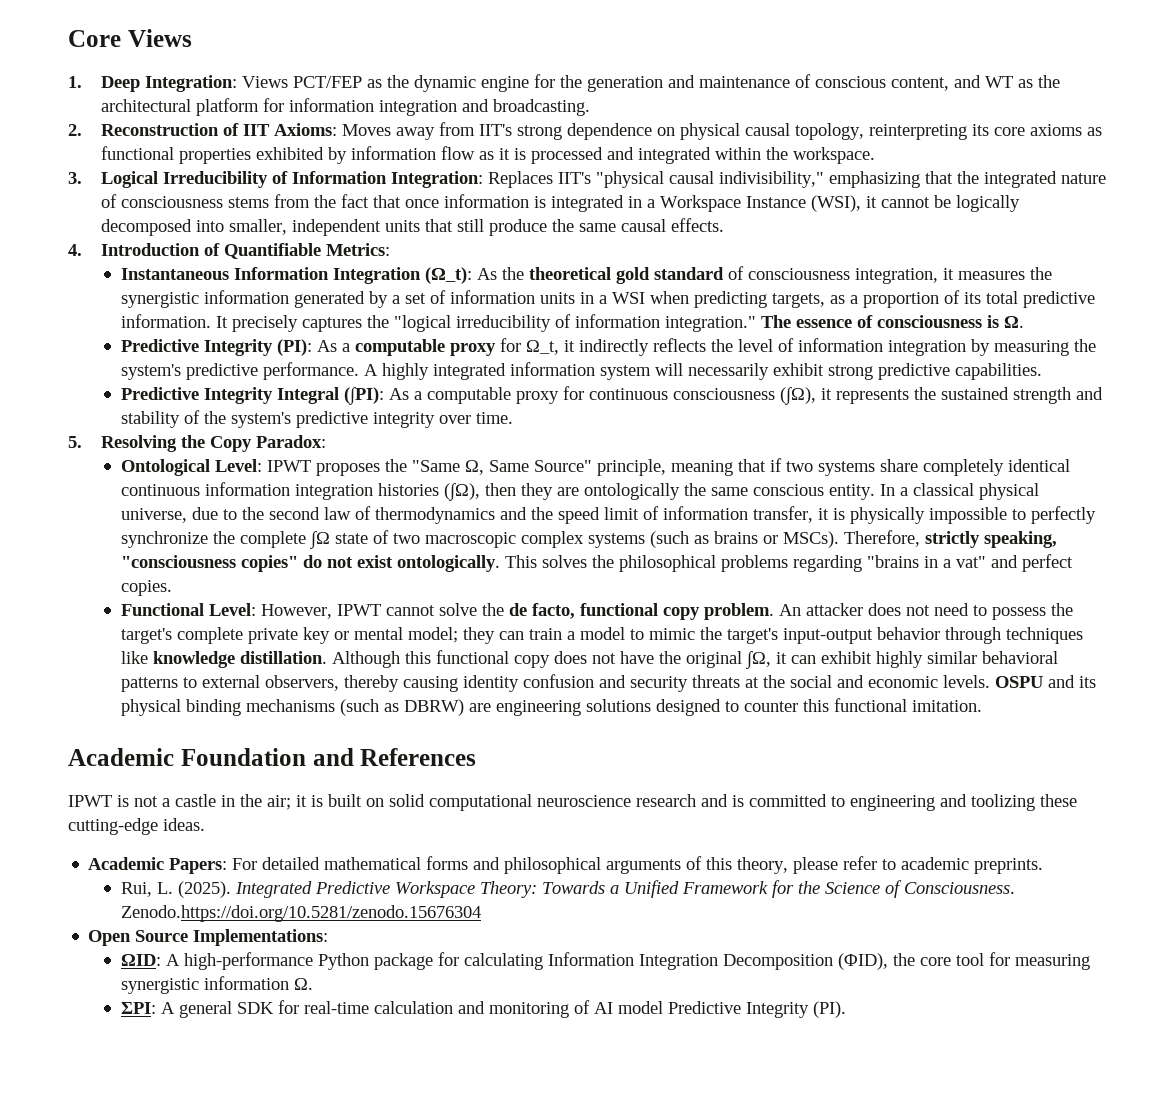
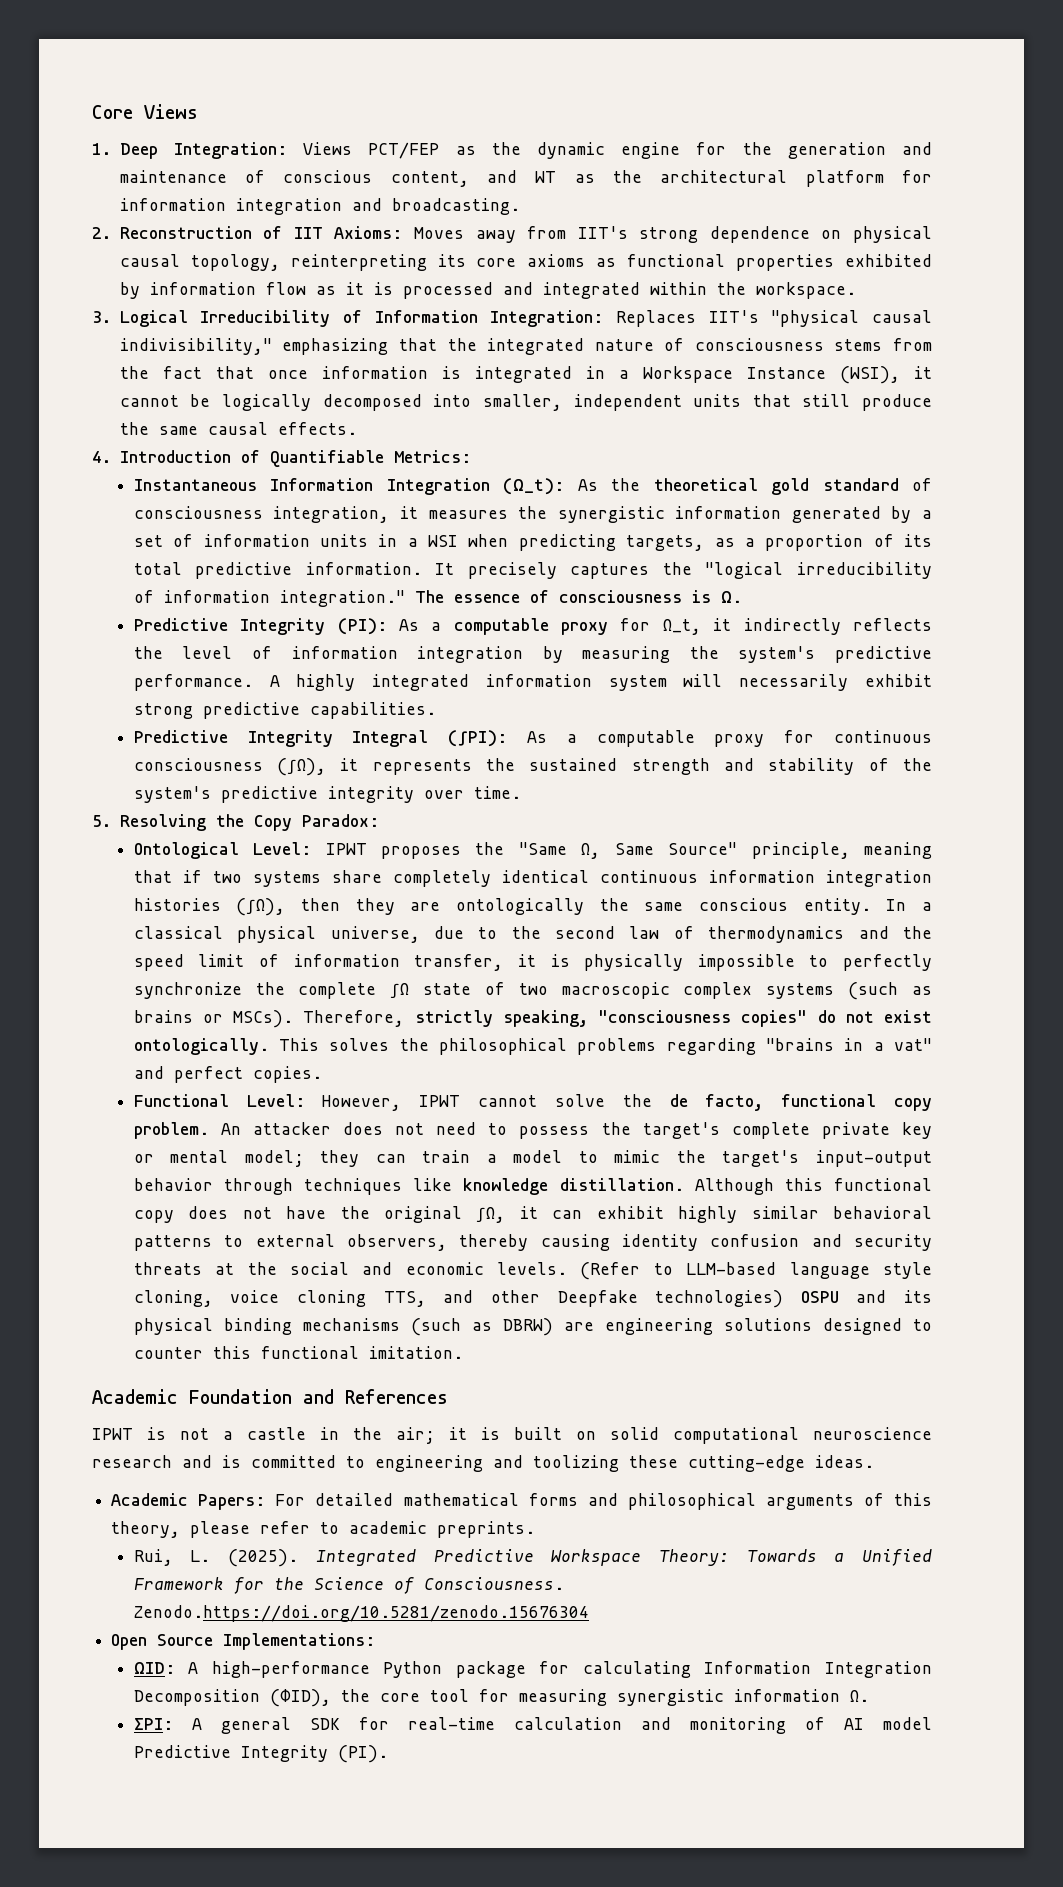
- OSPU and its physical binding mechanisms (such as DBRW) are engineering solutions designed to counter this functional imitation.
+ (Refer to LLM-based language style cloning, voice cloning TTS, and other Deepfake technologies) OSPU and its physical binding mechanisms (such as DBRW) are engineering solutions designed to counter this functional imitation.

